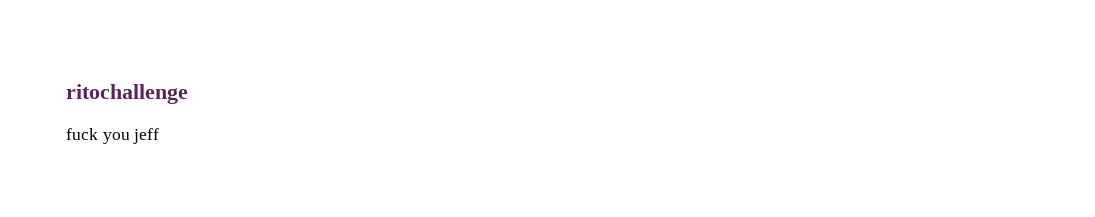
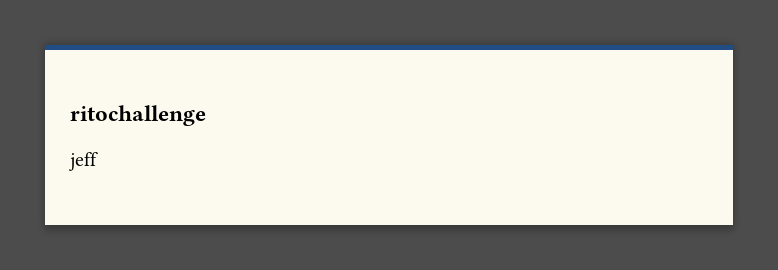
- fuck you jeff
+ jeff

